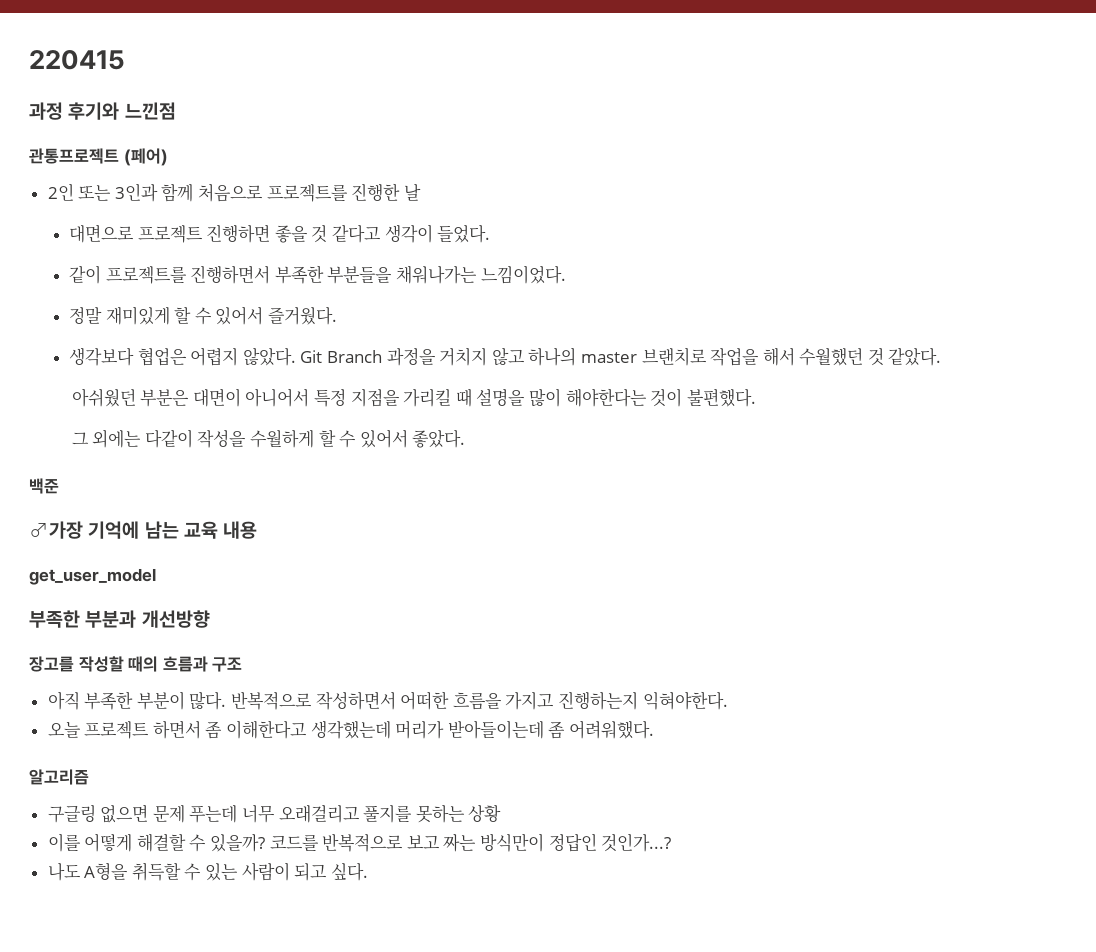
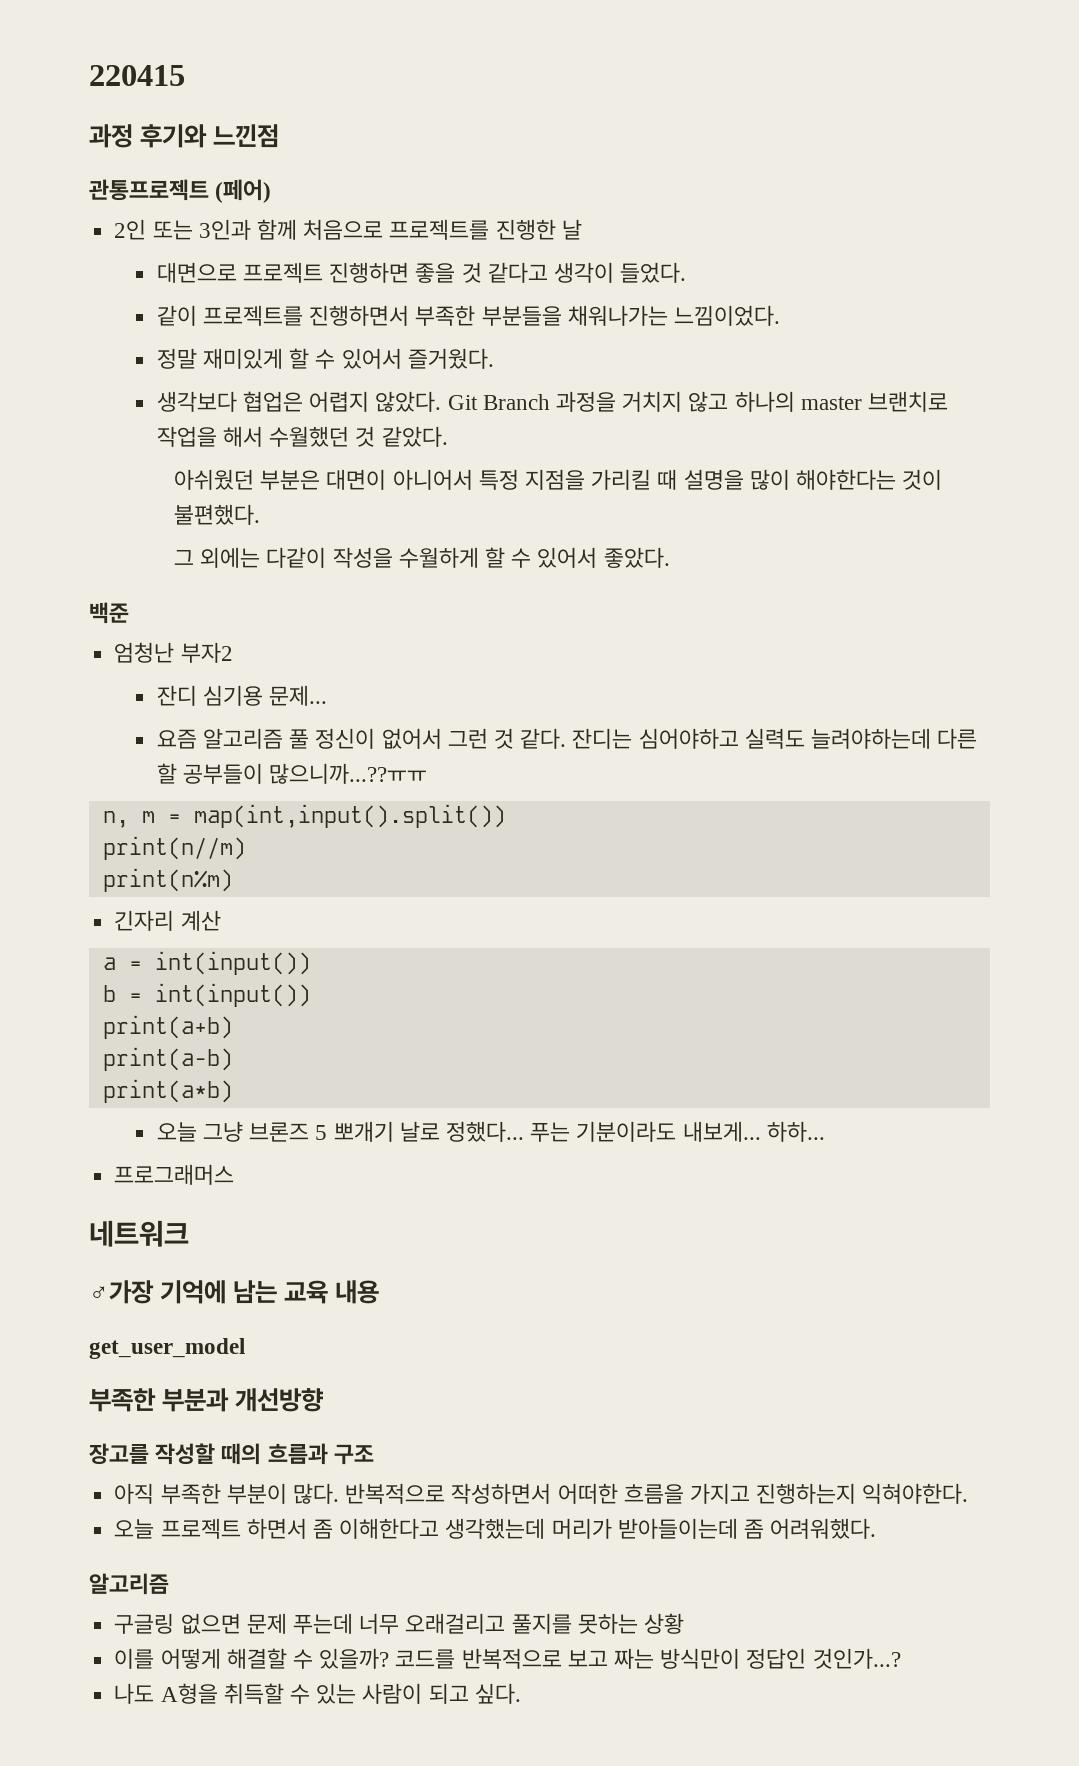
+ 엄청난 부자2
+ 잔디 심기용 문제...
+ 요즘 알고리즘 풀 정신이 없어서 그런 것 같다. 잔디는 심어야하고 실력도 늘려야하는데 다른 할 공부들이 많으니까...??ㅠㅠ
+ n, m = map(int,input().split())
+ print(n//m)
+ print(n%m)
+ 긴자리 계산
+ a = int(input())
+ b = int(input())
+ print(a+b)
+ print(a-b)
+ print(a*b)
+ 오늘 그냥 브론즈 5 뽀개기 날로 정했다... 푸는 기분이라도 내보게... 하하...
+ 프로그래머스
+ 네트워크

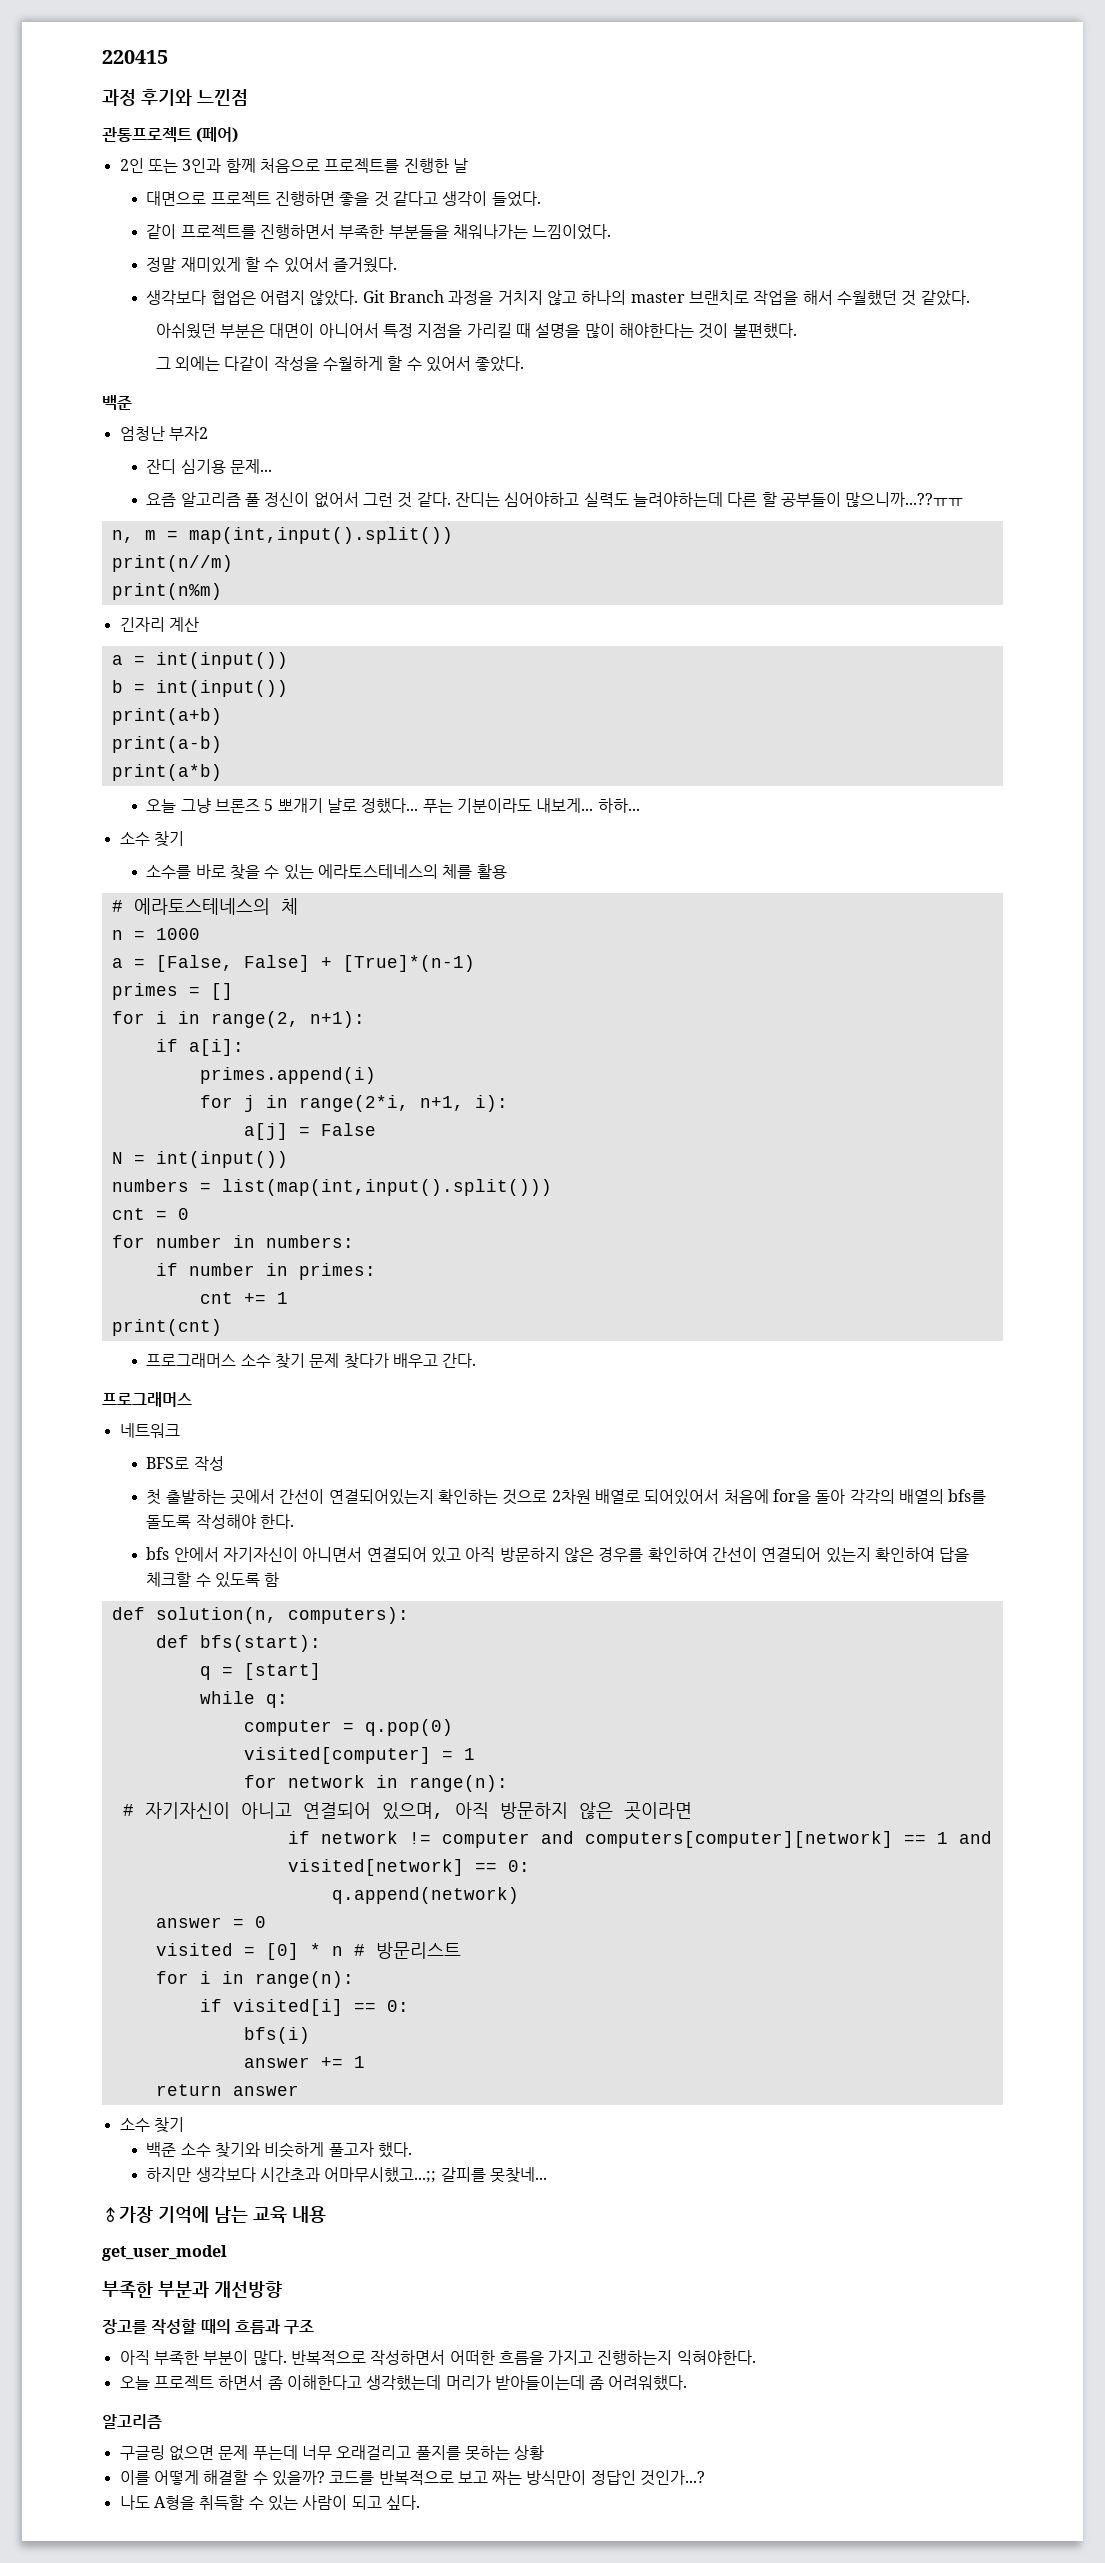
  하하...
+ 소수 찾기
+ 소수를 바로 찾을 수 있는 에라토스테네스의 체를 활용
+ # 에라토스테네스의 체
+ n = 1000
+ a = [False, False] + [True]*(n-1)
+ primes = []
+ for i in range(2, n+1):
+ if a[i]:
+ primes.append(i)
+ for j in range(2*i, n+1, i):
+ a[j] = False
+ N = int(input())
+ numbers = list(map(int,input().split()))
+ cnt = 0
+ for number in numbers:
+ if number in primes:
+ cnt += 1
+ print(cnt)
+ 프로그래머스 소수 찾기 문제 찾다가 배우고 간다.
  프로그래머스
  네트워크
+ BFS로 작성
+ 첫 출발하는 곳에서 간선이 연결되어있는지 확인하는 것으로 2차원 배열로 되어있어서 처음에 for을 돌아 각각의 배열의 bfs를 돌도록 작성해야 한다.
+ bfs 안에서 자기자신이 아니면서 연결되어 있고 아직 방문하지 않은 경우를 확인하여 간선이 연결되어 있는지 확인하여 답을 체크할 수 있도록 함
+ def solution(n, computers):
+ def bfs(start):
+ q = [start]
+ while q:
+ computer = q.pop(0)
+ visited[computer] = 1
+ for network in range(n):
+ # 자기자신이 아니고 연결되어 있으며, 아직 방문하지 않은 곳이라면
+ if network != computer and computers[computer][network] == 1 and visited[network] == 0:
+ q.append(network)
+ answer = 0
+ visited = [0] * n # 방문리스트
+ for i in range(n):
+ if visited[i] == 0:
+ bfs(i)
+ answer += 1
+ return answer
+ 소수 찾기
+ 백준 소수 찾기와 비슷하게 풀고자 했다.
+ 하지만 생각보다 시간초과 어마무시했고...;; 갈피를 못찾네...

